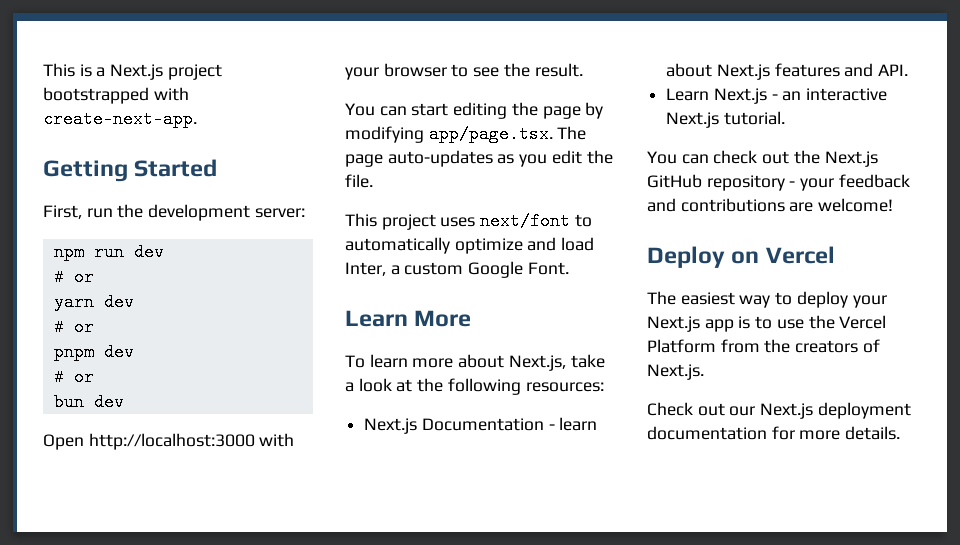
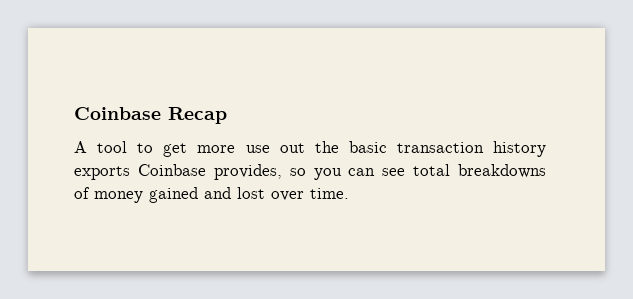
- This is a Next.js project bootstrapped with create-next-app.
- Getting Started
- First, run the development server:
- npm run dev
- # or
- yarn dev
- # or
- pnpm dev
- # or
- bun dev
- Open http://localhost:3000 with your browser to see the result.
- You can start editing the page by modifying app/page.tsx. The page auto-updates as you edit the file.
- This project uses next/font to automatically optimize and load Inter, a custom Google Font.
- Learn More
- To learn more about Next.js, take a look at the following resources:
- Next.js Documentation - learn about Next.js features and API.
- Learn Next.js - an interactive Next.js tutorial.
- You can check out the Next.js GitHub repository - your feedback and contributions are welcome!
- Deploy on Vercel
- The easiest way to deploy your Next.js app is to use the Vercel Platform from the creators of Next.js.
- Check out our Next.js deployment documentation for more details.
+ Coinbase Recap
+ A tool to get more use out the basic transaction history exports Coinbase provides, so you can see total breakdowns of money gained and lost over time.

